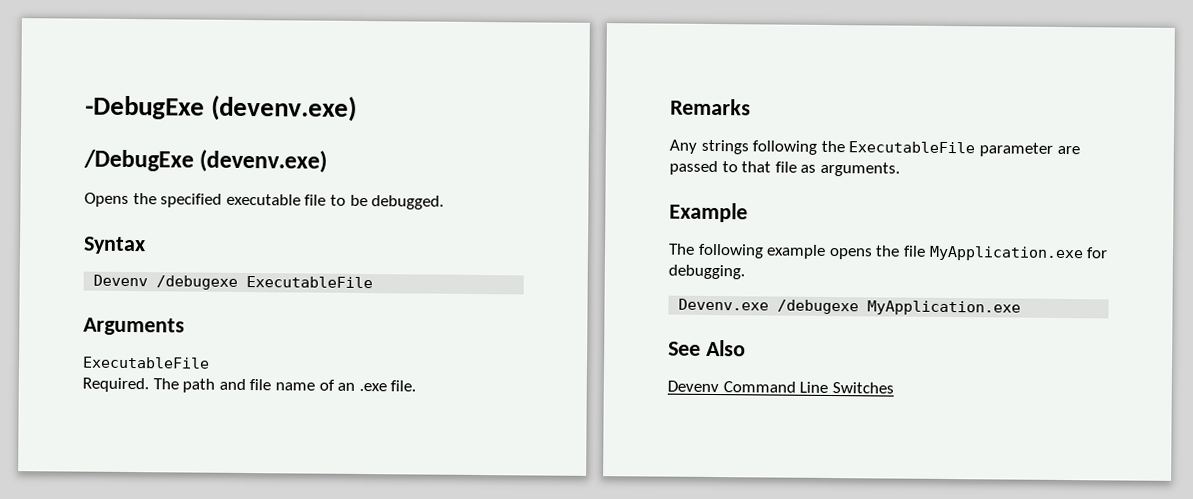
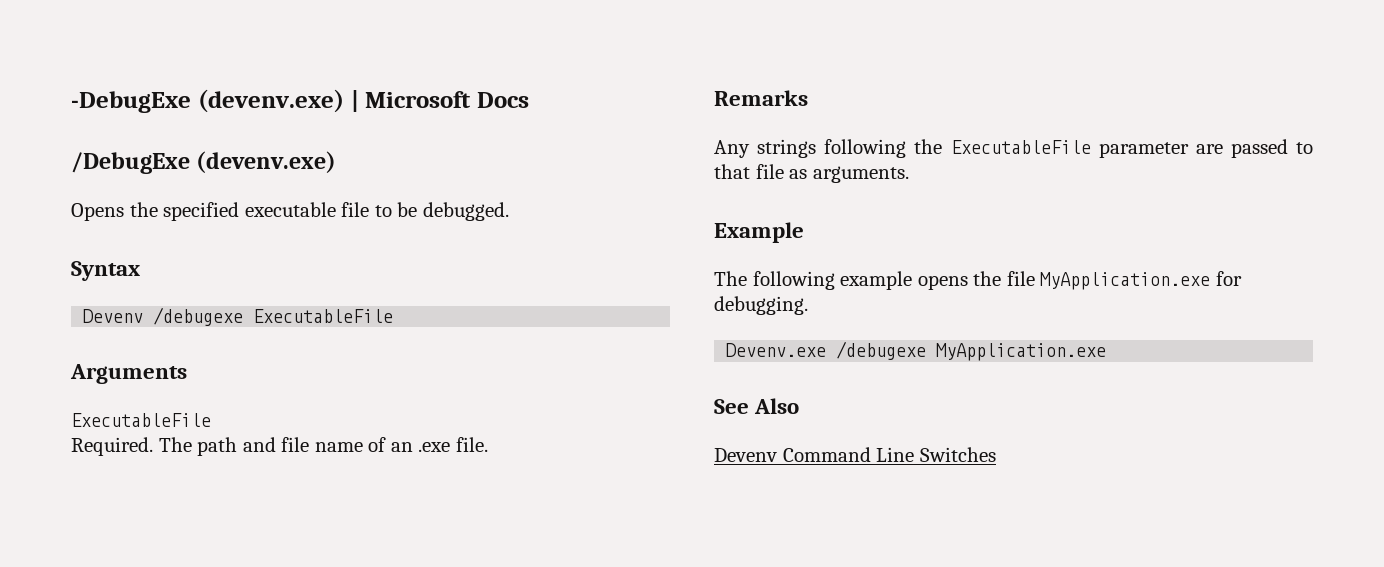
- -DebugExe (devenv.exe)
+ -DebugExe (devenv.exe) | Microsoft Docs

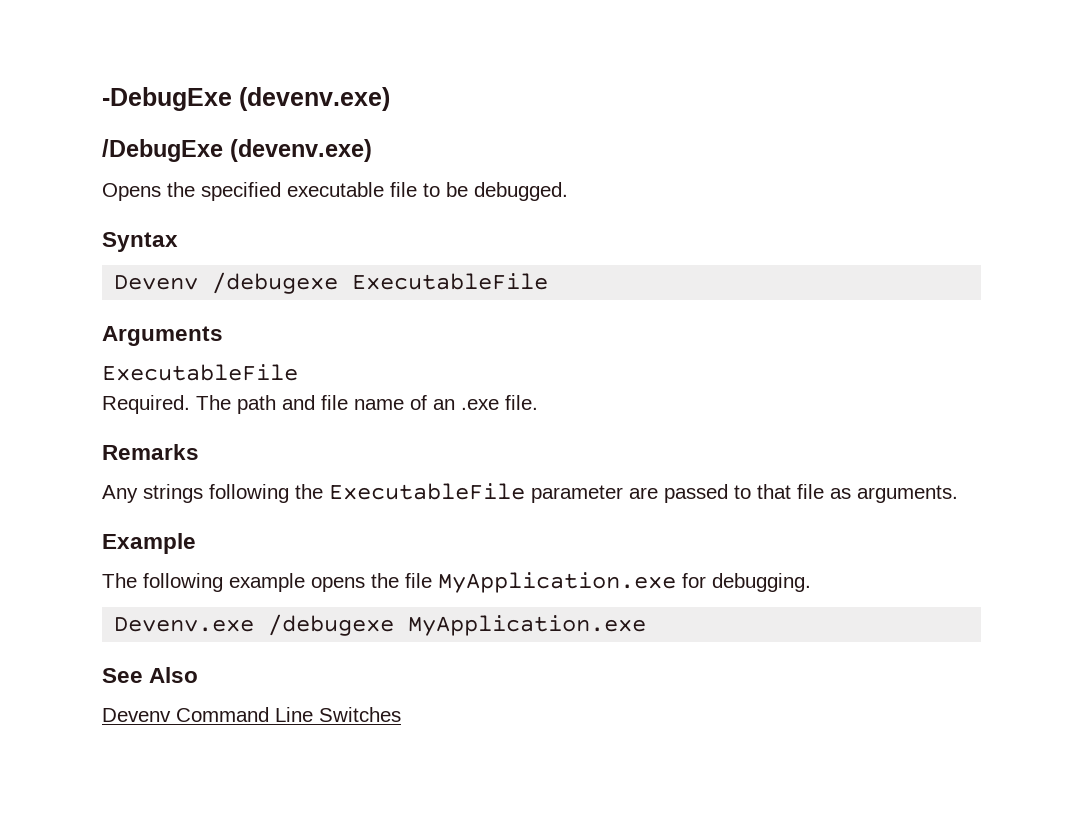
- -DebugExe (devenv.exe) | Microsoft Docs
+ -DebugExe (devenv.exe)

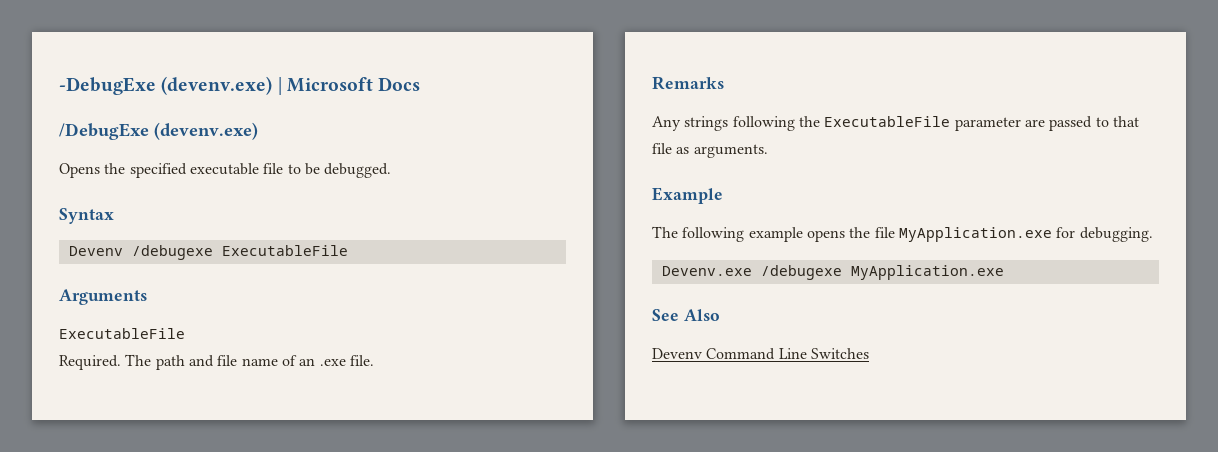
- -DebugExe (devenv.exe)
+ -DebugExe (devenv.exe) | Microsoft Docs

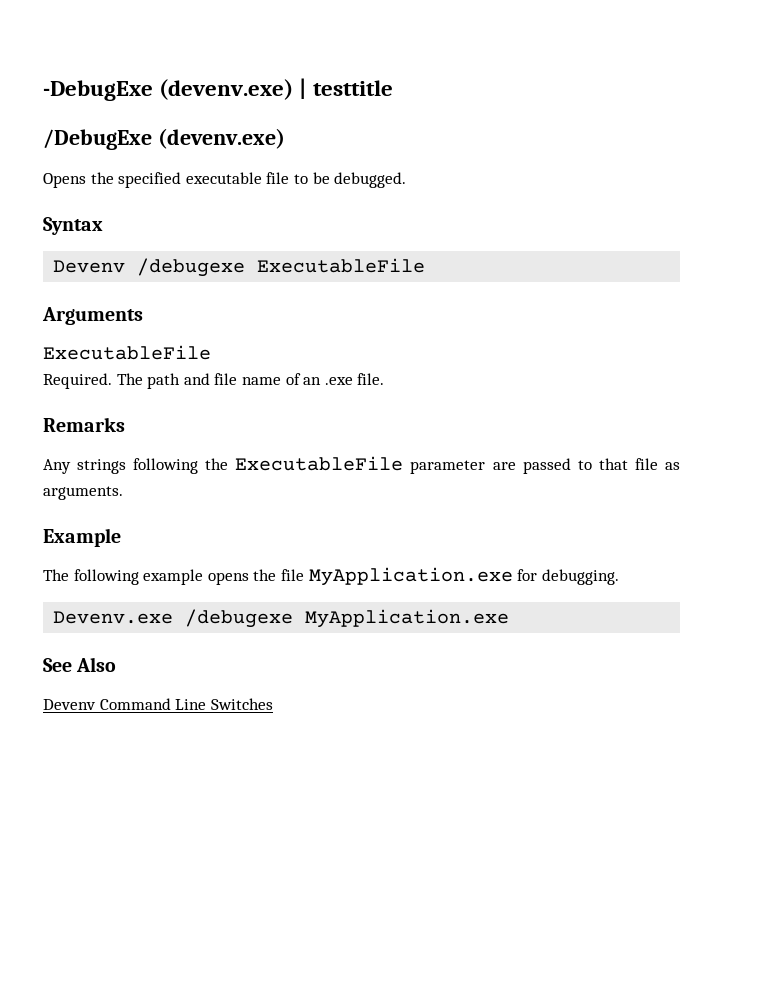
- -DebugExe (devenv.exe) | Microsoft Docs
+ -DebugExe (devenv.exe) | testtitle

